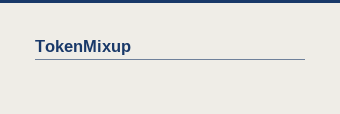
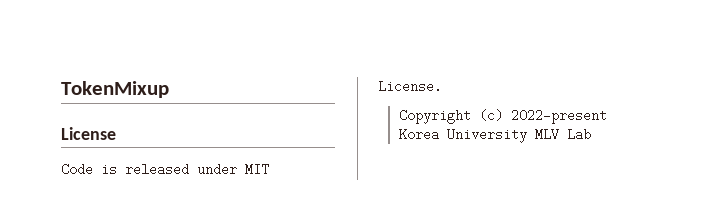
+ License
+ Code is released under MIT License.
+ Copyright (c) 2022-present Korea University MLV Lab

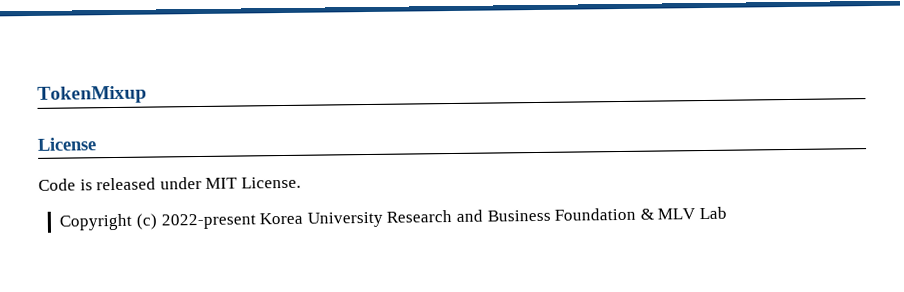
- Copyright (c) 2022-present Korea University MLV Lab
+ Copyright (c) 2022-present Korea University Research and Business Foundation & MLV Lab

